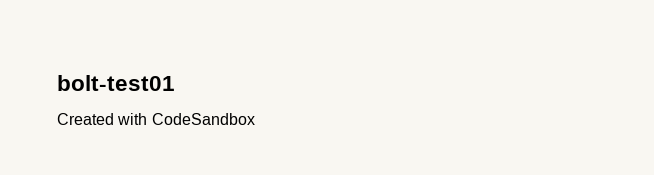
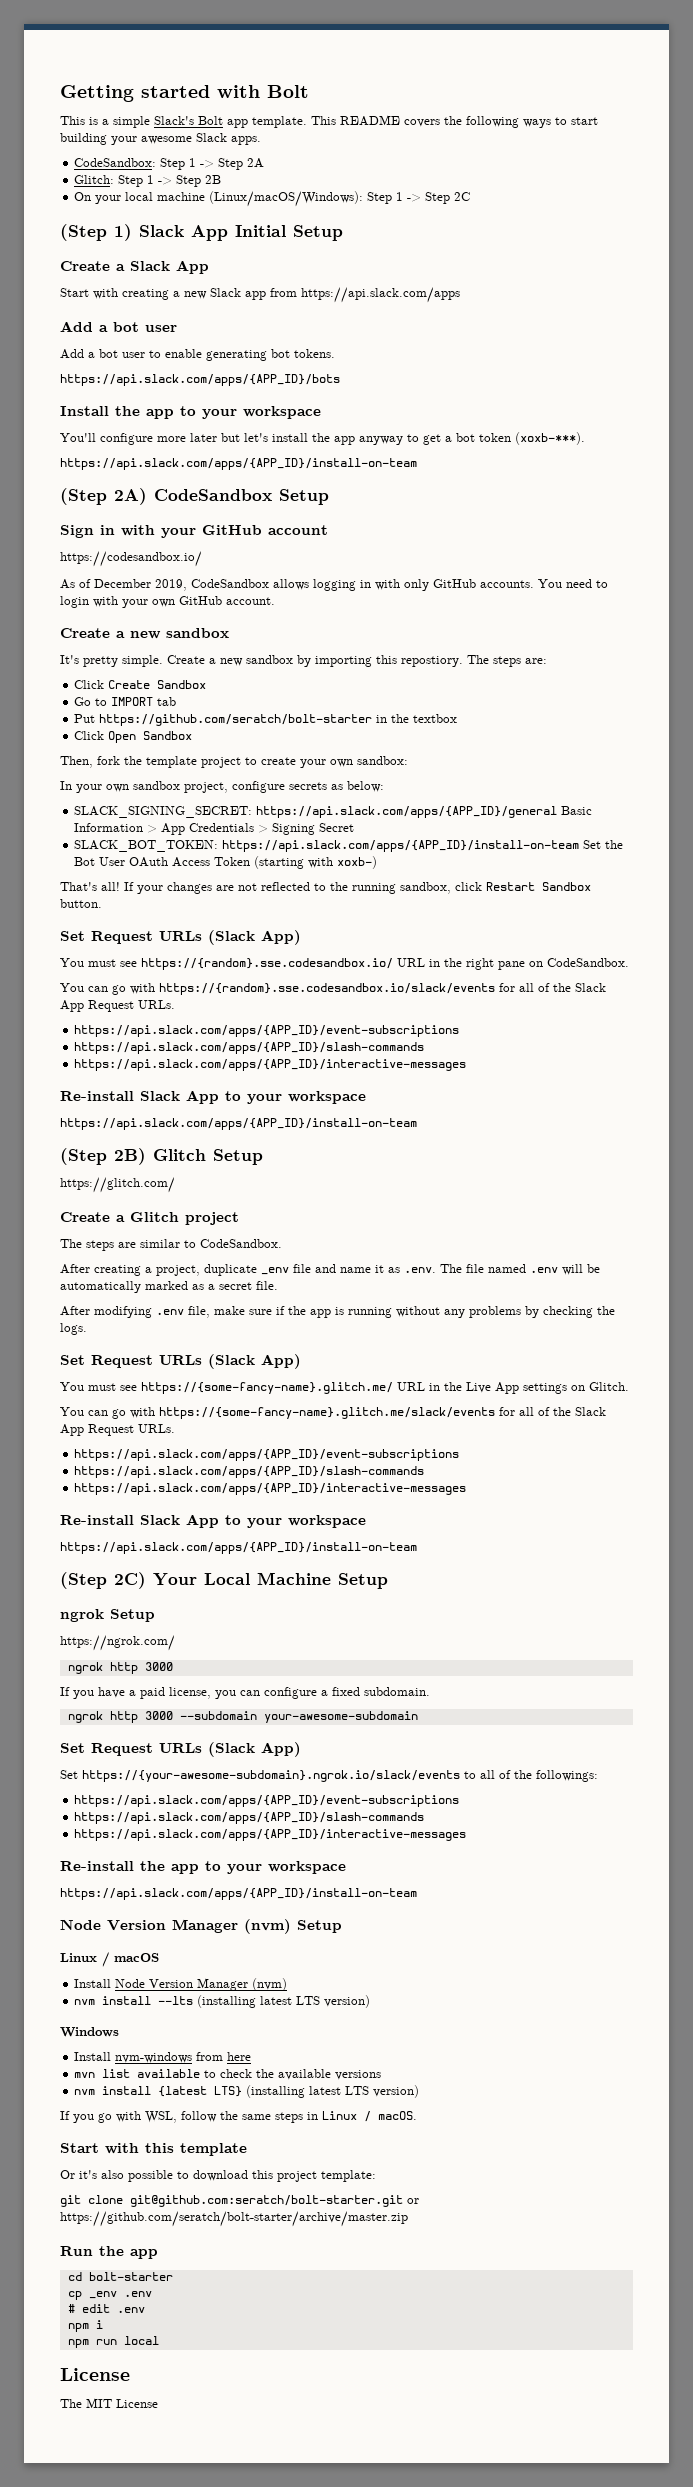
- bolt-test01
- Created with CodeSandbox
+ Getting started with Bolt
+ This is a simple Slack's Bolt app template. This README covers the following ways to start building your awesome Slack apps.
+ CodeSandbox: Step 1 -> Step 2A
+ Glitch: Step 1 -> Step 2B
+ On your local machine (Linux/macOS/Windows): Step 1 -> Step 2C
+ (Step 1) Slack App Initial Setup
+ Create a Slack App
+ Start with creating a new Slack app from https://api.slack.com/apps
+ Add a bot user
+ Add a bot user to enable generating bot tokens.
+ https://api.slack.com/apps/{APP_ID}/bots
+ Install the app to your workspace
+ You'll configure more later but let's install the app anyway to get a bot token (xoxb-***).
+ https://api.slack.com/apps/{APP_ID}/install-on-team
+ (Step 2A) CodeSandbox Setup
+ Sign in with your GitHub account
+ https://codesandbox.io/
+ As of December 2019, CodeSandbox allows logging in with only GitHub accounts. You need to login with your own GitHub account.
+ Create a new sandbox
+ It's pretty simple. Create a new sandbox by importing this repostiory. The steps are:
+ Click Create Sandbox
+ Go to IMPORT tab
+ Put https://github.com/seratch/bolt-starter in the textbox
+ Click Open Sandbox
+ Then, fork the template project to create your own sandbox:
+ In your own sandbox project, configure secrets as below:
+ SLACK_SIGNING_SECRET: https://api.slack.com/apps/{APP_ID}/general Basic Information > App Credentials > Signing Secret
+ SLACK_BOT_TOKEN: https://api.slack.com/apps/{APP_ID}/install-on-team Set the Bot User OAuth Access Token (starting with xoxb-)
+ That's all! If your changes are not reflected to the running sandbox, click Restart Sandbox button.
+ Set Request URLs (Slack App)
+ You must see https://{random}.sse.codesandbox.io/ URL in the right pane on CodeSandbox.
+ You can go with https://{random}.sse.codesandbox.io/slack/events for all of the Slack App Request URLs.
+ https://api.slack.com/apps/{APP_ID}/event-subscriptions
+ https://api.slack.com/apps/{APP_ID}/slash-commands
+ https://api.slack.com/apps/{APP_ID}/interactive-messages
+ Re-install Slack App to your workspace
+ https://api.slack.com/apps/{APP_ID}/install-on-team
+ (Step 2B) Glitch Setup
+ https://glitch.com/
+ Create a Glitch project
+ The steps are similar to CodeSandbox.
+ After creating a project, duplicate _env file and name it as .env. The file named .env will be automatically marked as a secret file.
+ After modifying .env file, make sure if the app is running without any problems by checking the logs.
+ Set Request URLs (Slack App)
+ You must see https://{some-fancy-name}.glitch.me/ URL in the Live App settings on Glitch.
+ You can go with https://{some-fancy-name}.glitch.me/slack/events for all of the Slack App Request URLs.
+ https://api.slack.com/apps/{APP_ID}/event-subscriptions
+ https://api.slack.com/apps/{APP_ID}/slash-commands
+ https://api.slack.com/apps/{APP_ID}/interactive-messages
+ Re-install Slack App to your workspace
+ https://api.slack.com/apps/{APP_ID}/install-on-team
+ (Step 2C) Your Local Machine Setup
+ ngrok Setup
+ https://ngrok.com/
+ ngrok http 3000
+ If you have a paid license, you can configure a fixed subdomain.
+ ngrok http 3000 --subdomain your-awesome-subdomain
+ Set Request URLs (Slack App)
+ Set https://{your-awesome-subdomain}.ngrok.io/slack/events to all of the followings:
+ https://api.slack.com/apps/{APP_ID}/event-subscriptions
+ https://api.slack.com/apps/{APP_ID}/slash-commands
+ https://api.slack.com/apps/{APP_ID}/interactive-messages
+ Re-install the app to your workspace
+ https://api.slack.com/apps/{APP_ID}/install-on-team
+ Node Version Manager (nvm) Setup
+ Linux / macOS
+ Install Node Version Manager (nvm)
+ nvm install --lts (installing latest LTS version)
+ Windows
+ Install nvm-windows from here
+ mvn list available to check the available versions
+ nvm install {latest LTS} (installing latest LTS version)
+ If you go with WSL, follow the same steps in Linux / macOS.
+ Start with this template
+ Or it's also possible to download this project template:
+ git clone git@github.com:seratch/bolt-starter.git or https://github.com/seratch/bolt-starter/archive/master.zip
+ Run the app
+ cd bolt-starter
+ cp _env .env
+ # edit .env
+ npm i
+ npm run local
+ License
+ The MIT License

